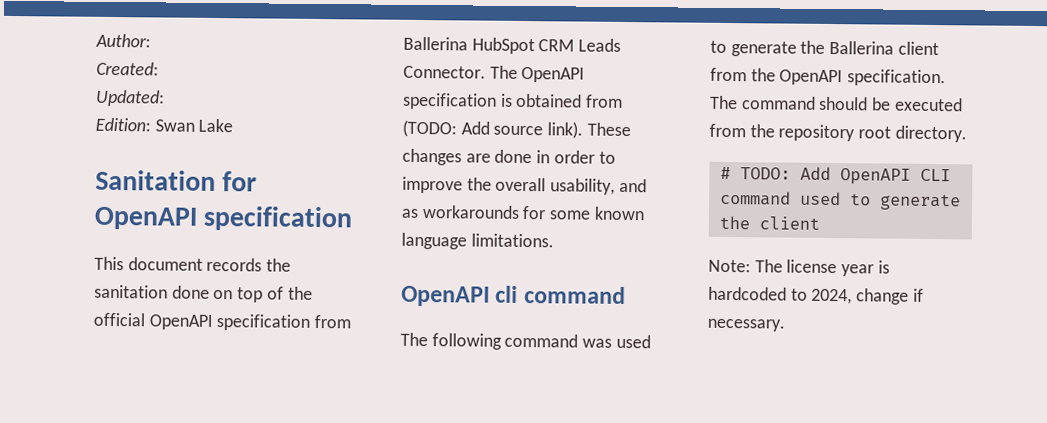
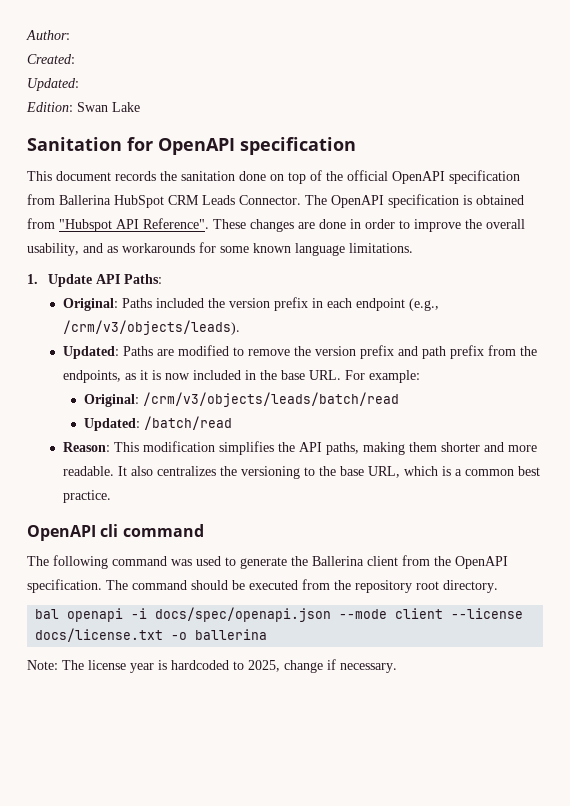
- The OpenAPI specification is obtained from (TODO: Add source link).
+ The OpenAPI specification is obtained from "Hubspot API Reference".
+ 1. Update API Paths:
+ Original: Paths included the version prefix in each endpoint (e.g., /crm/v3/objects/leads).
+ Updated: Paths are modified to remove the version prefix and path prefix from the endpoints, as it is now included in the base URL. For example:
+ Original: /crm/v3/objects/leads/batch/read
+ Updated: /batch/read
+ Reason: This modification simplifies the API paths, making them shorter and more readable. It also centralizes the versioning to the base URL, which is a common best practice.
- # TODO: Add OpenAPI CLI command used to generate the client
+ bal openapi -i docs/spec/openapi.json --mode client --license docs/license.txt -o ballerina
- Note: The license year is hardcoded to 2024, change if necessary.
+ Note: The license year is hardcoded to 2025, change if necessary.

